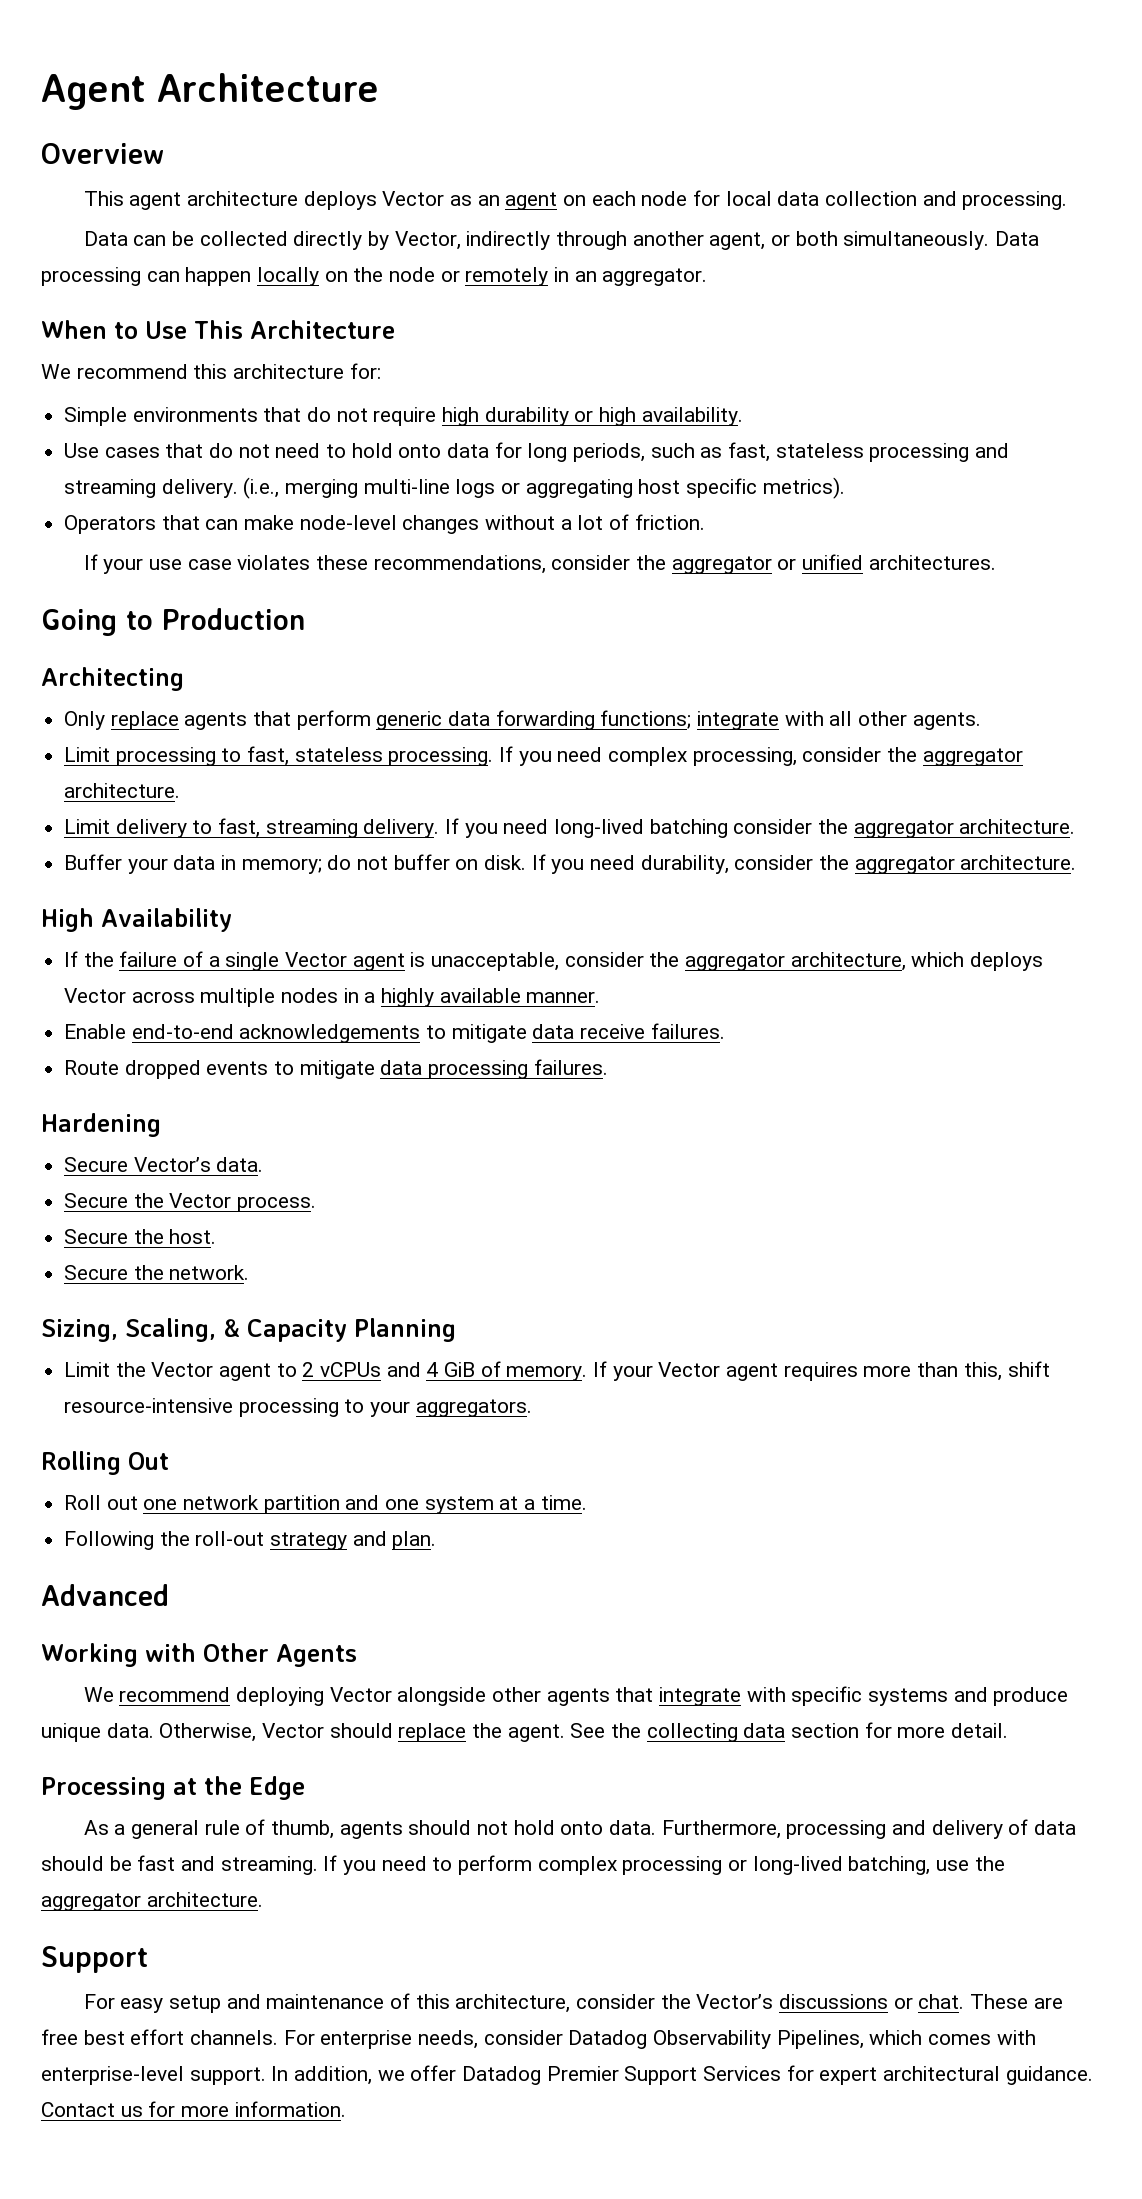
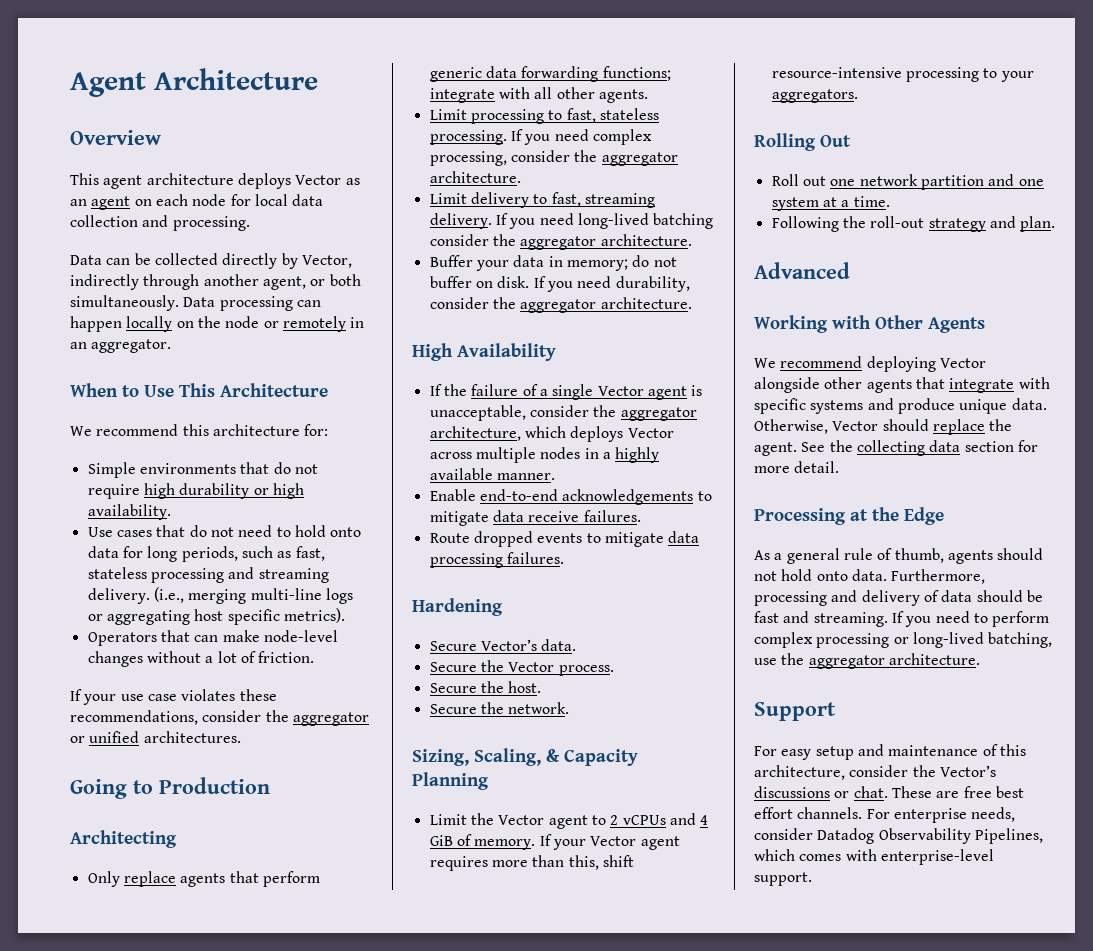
- In addition, we offer Datadog Premier Support Services for expert architectural guidance. Contact us for more information.

